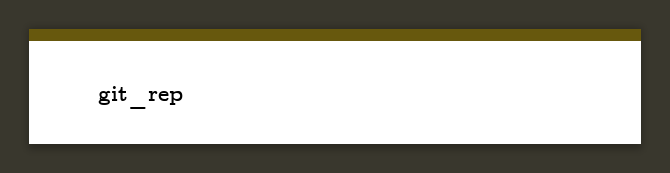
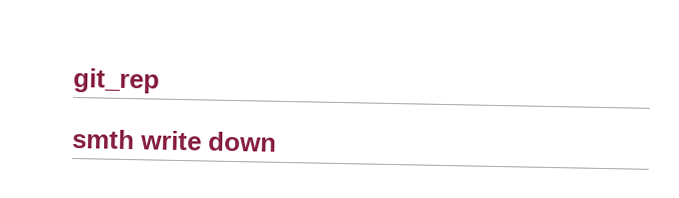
+ smth write down

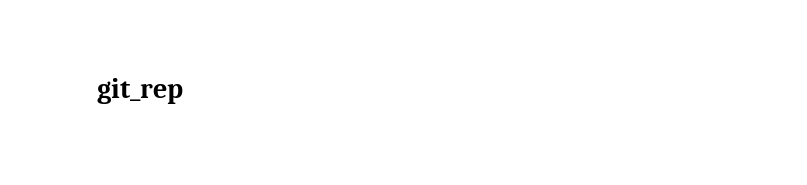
- smth write down

